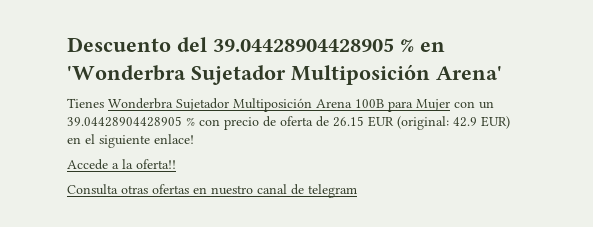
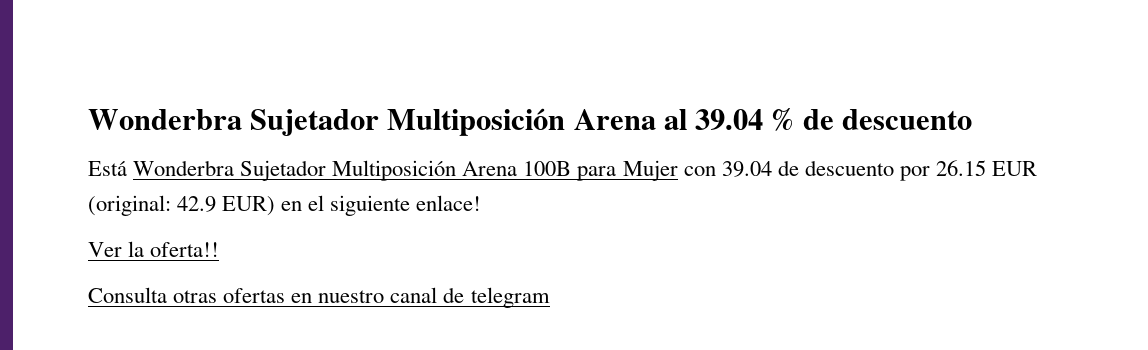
- Descuento del 39.04428904428905 % en 'Wonderbra Sujetador Multiposición Arena'
- Tienes Wonderbra Sujetador Multiposición Arena 100B para Mujer con un 39.04428904428905 % con precio de oferta de 26.15 EUR (original: 42.9 EUR) en el siguiente enlace!
+ Wonderbra Sujetador Multiposición Arena al 39.04 % de descuento
+ Está Wonderbra Sujetador Multiposición Arena 100B para Mujer con 39.04 de descuento por 26.15 EUR (original: 42.9 EUR) en el siguiente enlace!
- Accede a la oferta!!
+ Ver la oferta!!

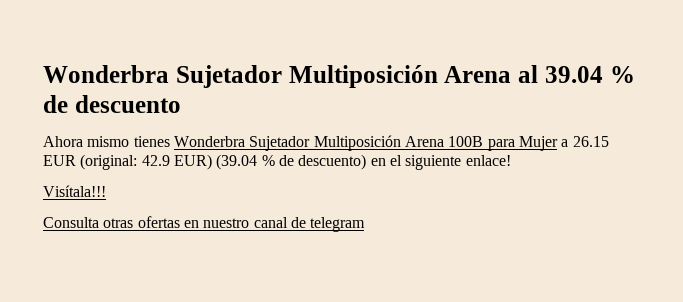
- Está Wonderbra Sujetador Multiposición Arena 100B para Mujer con 39.04 de descuento por 26.15 EUR (original: 42.9 EUR) en el siguiente enlace!
+ Ahora mismo tienes Wonderbra Sujetador Multiposición Arena 100B para Mujer a 26.15 EUR (original: 42.9 EUR) (39.04 % de descuento) en el siguiente enlace!
- Ver la oferta!!
+ Visítala!!!

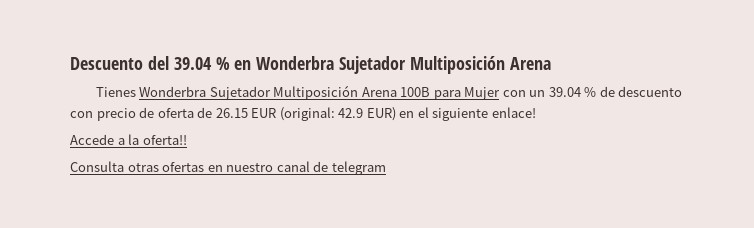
- Wonderbra Sujetador Multiposición Arena al 39.04 % de descuento
- Ahora mismo tienes Wonderbra Sujetador Multiposición Arena 100B para Mujer a 26.15 EUR (original: 42.9 EUR) (39.04 % de descuento) en el siguiente enlace!
+ Descuento del 39.04 % en Wonderbra Sujetador Multiposición Arena
+ Tienes Wonderbra Sujetador Multiposición Arena 100B para Mujer con un 39.04 % de descuento con precio de oferta de 26.15 EUR (original: 42.9 EUR) en el siguiente enlace!
- Visítala!!!
+ Accede a la oferta!!

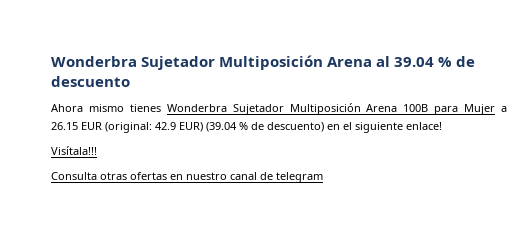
- Descuento del 39.04 % en Wonderbra Sujetador Multiposición Arena
- Tienes Wonderbra Sujetador Multiposición Arena 100B para Mujer con un 39.04 % de descuento con precio de oferta de 26.15 EUR (original: 42.9 EUR) en el siguiente enlace!
+ Wonderbra Sujetador Multiposición Arena al 39.04 % de descuento
+ Ahora mismo tienes Wonderbra Sujetador Multiposición Arena 100B para Mujer a 26.15 EUR (original: 42.9 EUR) (39.04 % de descuento) en el siguiente enlace!
- Accede a la oferta!!
+ Visítala!!!

